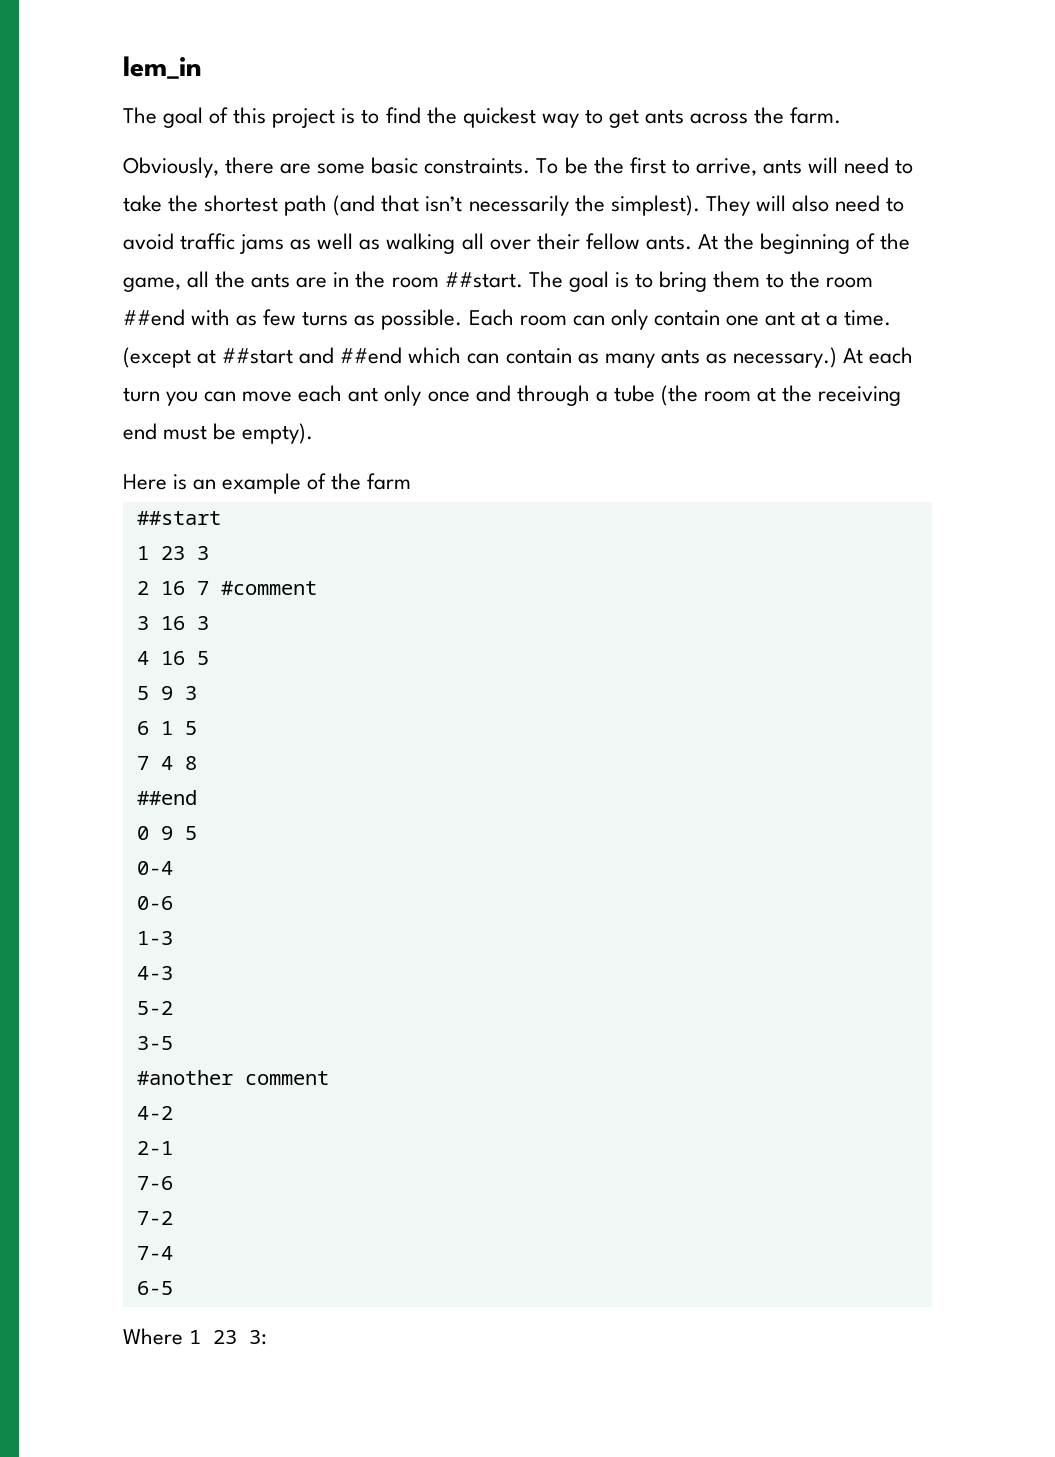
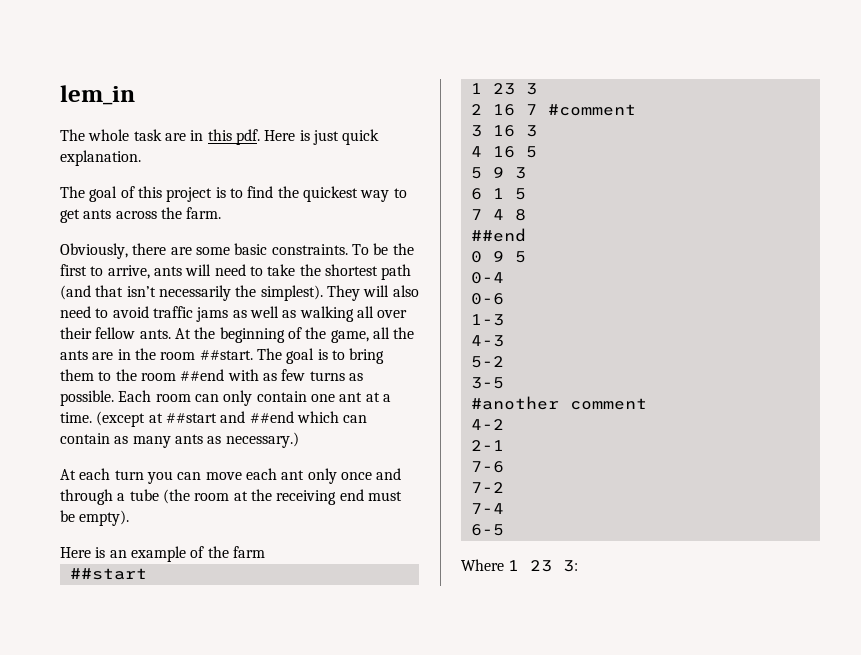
+ The whole task are in this pdf. Here is just quick explanation.
- (except at ##start and ##end which can contain as many ants as necessary.) At each turn you can move each ant only once and through a tube (the room at the receiving end must be empty).
+ (except at ##start and ##end which can contain as many ants as necessary.)
+ At each turn you can move each ant only once and through a tube (the room at the receiving end must be empty).

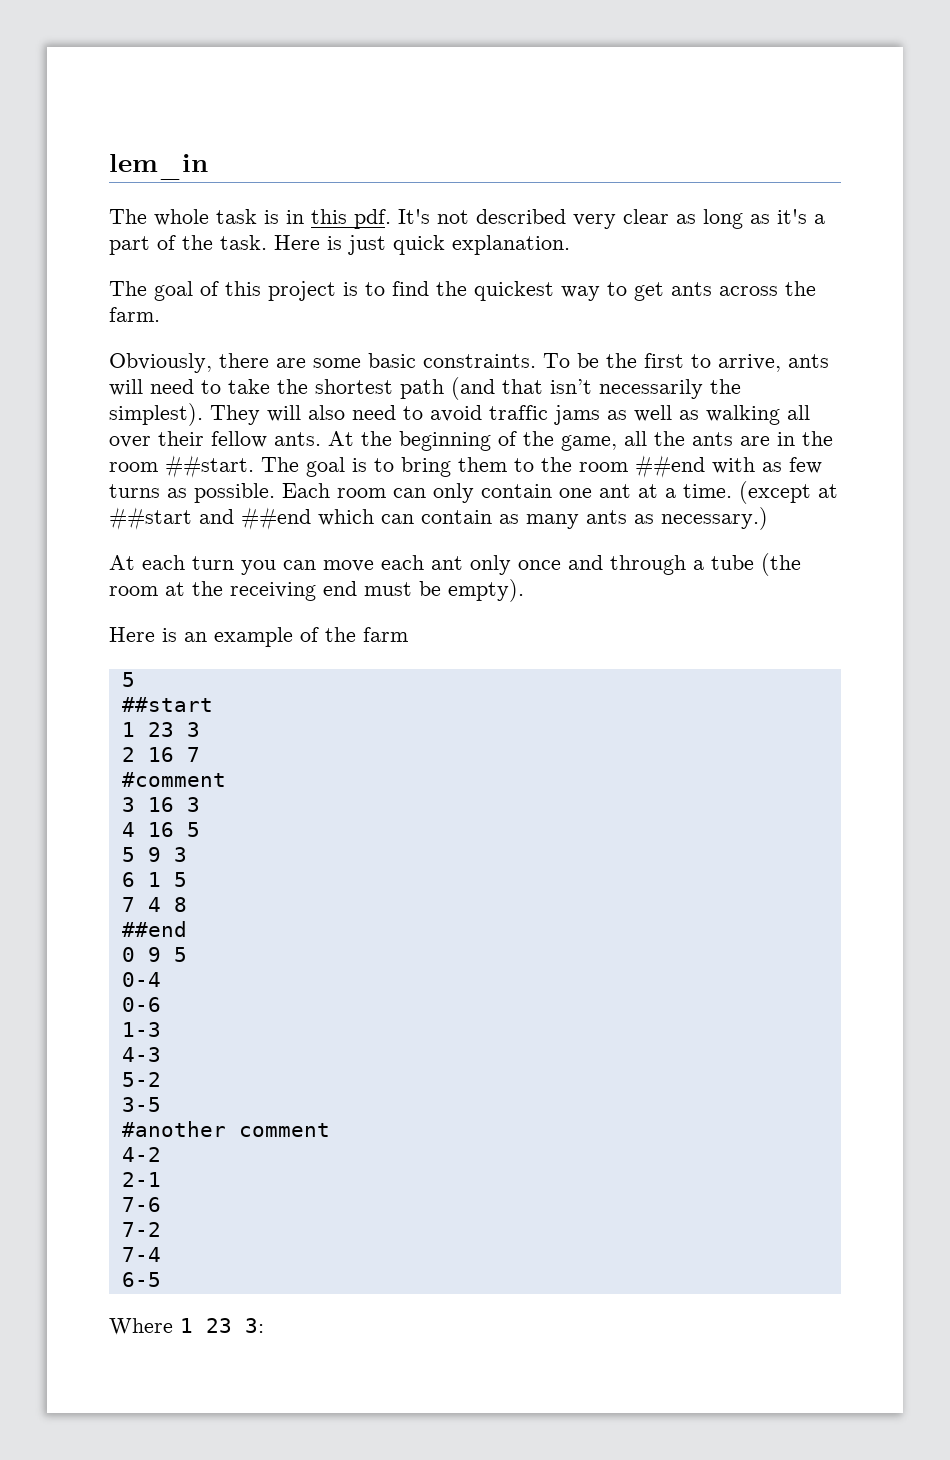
- The whole task are in this pdf.
+ The whole task is in this pdf.
+ It's not described very clear as long as it's a part of the task.
  Here is an example of the farm
+ 5
- 2 16 7 #comment
+ 2 16 7
+ #comment

